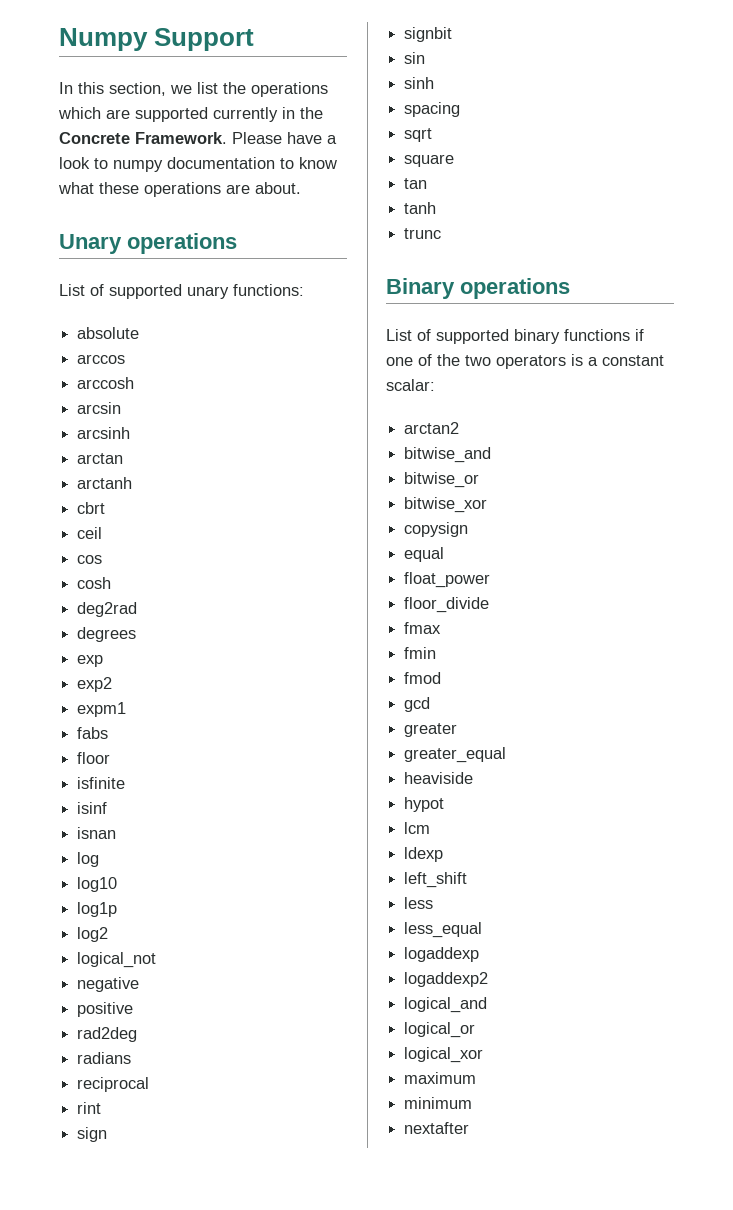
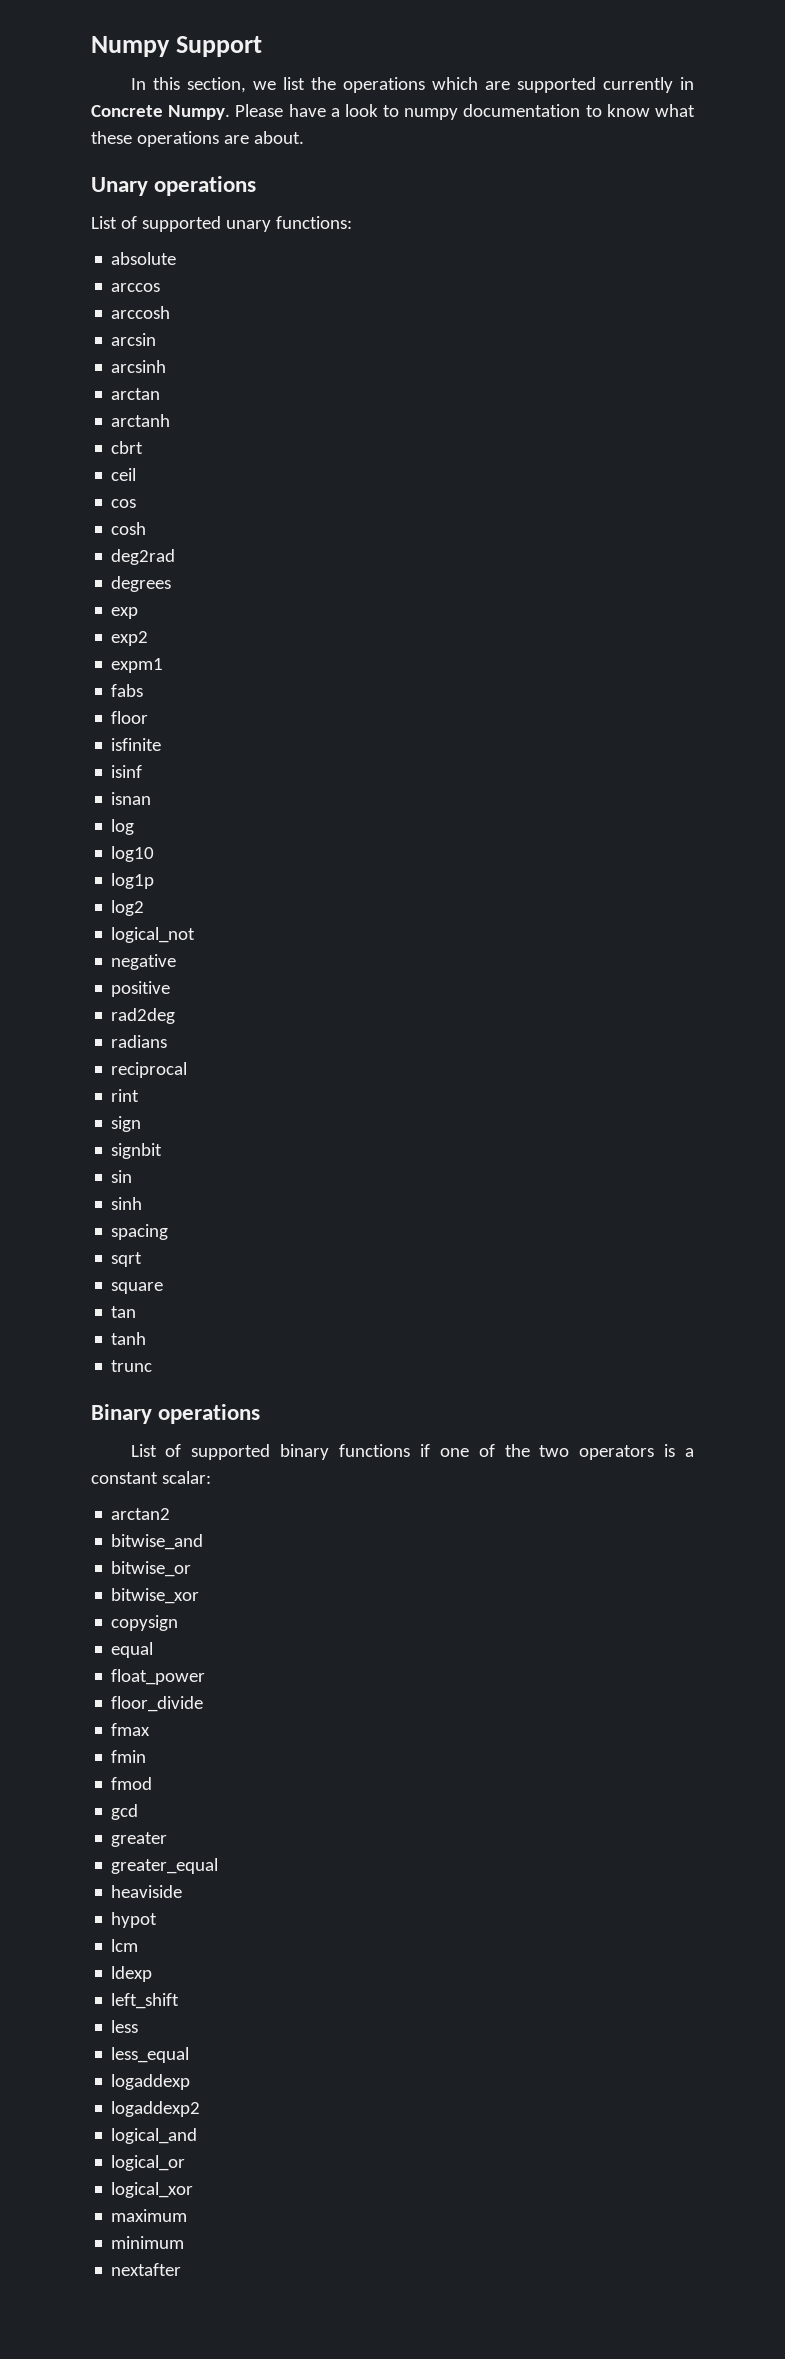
- In this section, we list the operations which are supported currently in the Concrete Framework.
+ In this section, we list the operations which are supported currently in Concrete Numpy.

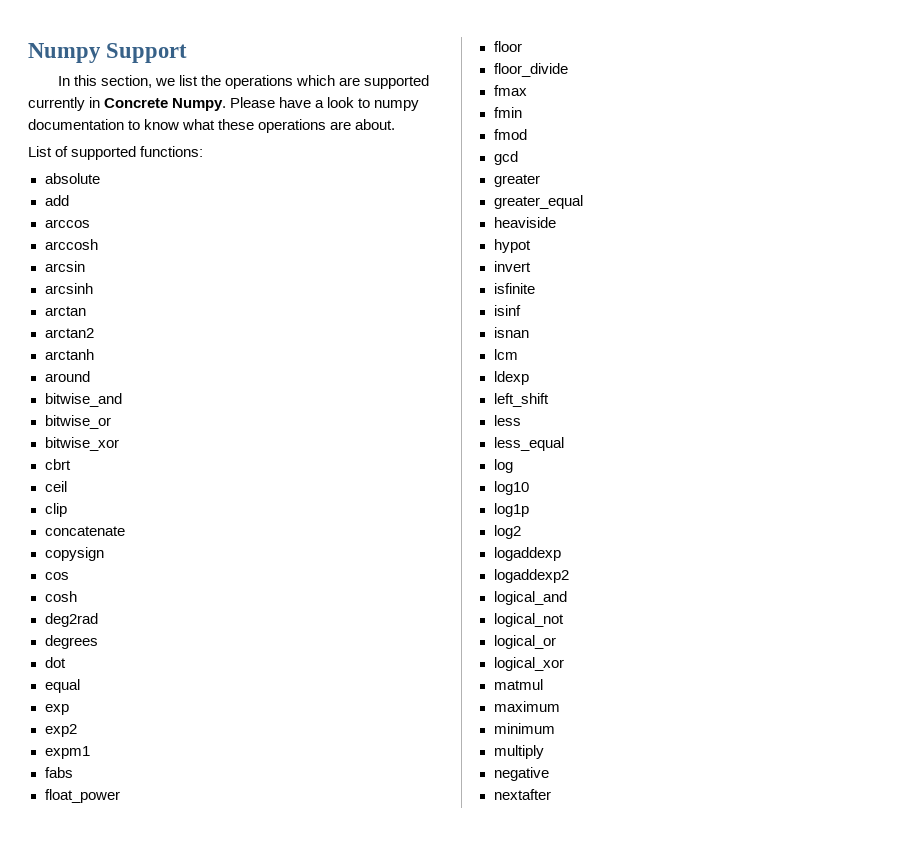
- Unary operations
- List of supported unary functions:
+ List of supported functions:
+ add
+ arctan2
+ around
+ bitwise_and
+ bitwise_or
+ bitwise_xor
+ clip
+ concatenate
+ copysign
+ dot
+ equal
+ float_power
- isfinite
- isinf
- isnan
- log
- log10
- log1p
- log2
- logical_not
- negative
- positive
- rad2deg
- radians
- reciprocal
- rint
- sign
- signbit
- sin
- sinh
- spacing
- sqrt
- square
- tan
- tanh
- trunc
- Binary operations
- List of supported binary functions if one of the two operators is a constant scalar:
- arctan2
- bitwise_and
- bitwise_or
- bitwise_xor
- copysign
- equal
- float_power
+ invert
+ isfinite
+ isinf
+ isnan
+ log
+ log10
+ log1p
+ log2
+ logical_not
+ matmul
+ multiply
+ negative

